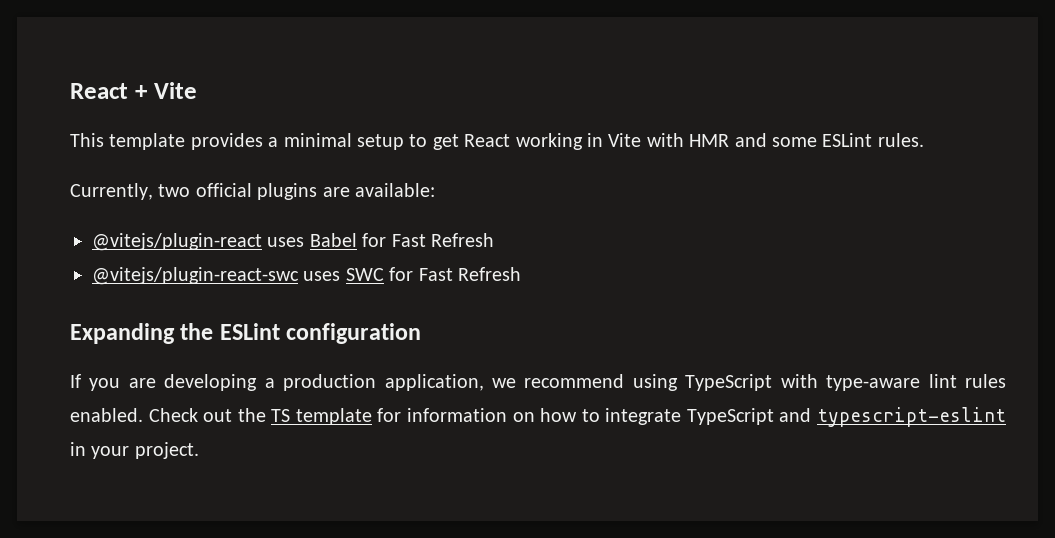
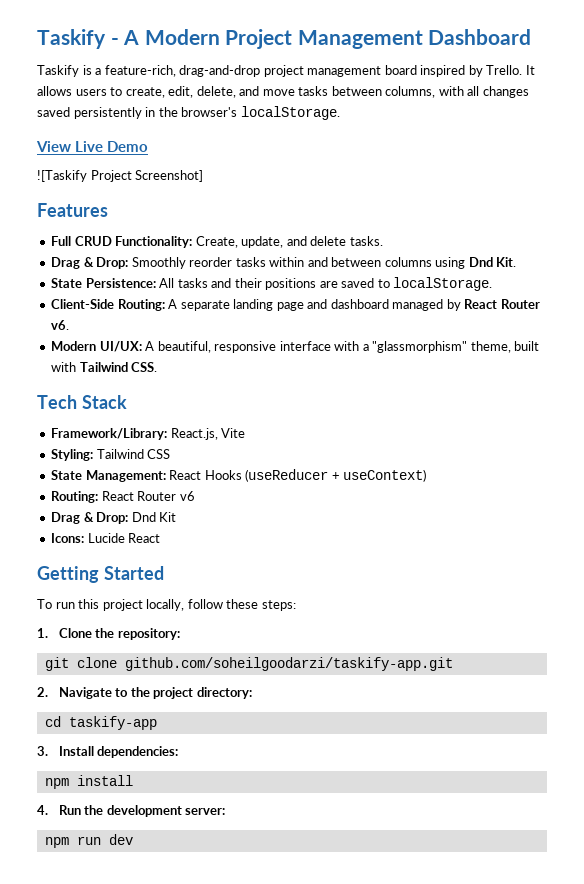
- React + Vite
- This template provides a minimal setup to get React working in Vite with HMR and some ESLint rules.
- Currently, two official plugins are available:
- @vitejs/plugin-react uses Babel for Fast Refresh
- @vitejs/plugin-react-swc uses SWC for Fast Refresh
- Expanding the ESLint configuration
- If you are developing a production application, we recommend using TypeScript with type-aware lint rules enabled. Check out the TS template for information on how to integrate TypeScript and typescript-eslint in your project.
+ Taskify - A Modern Project Management Dashboard
+ Taskify is a feature-rich, drag-and-drop project management board inspired by Trello. It allows users to create, edit, delete, and move tasks between columns, with all changes saved persistently in the browser's localStorage.
+ View Live Demo
+ ![Taskify Project Screenshot]
+ Features
+ Full CRUD Functionality: Create, update, and delete tasks.
+ Drag & Drop: Smoothly reorder tasks within and between columns using Dnd Kit.
+ State Persistence: All tasks and their positions are saved to localStorage.
+ Client-Side Routing: A separate landing page and dashboard managed by React Router v6.
+ Modern UI/UX: A beautiful, responsive interface with a "glassmorphism" theme, built with Tailwind CSS.
+ Tech Stack
+ Framework/Library: React.js, Vite
+ Styling: Tailwind CSS
+ State Management: React Hooks (useReducer + useContext)
+ Routing: React Router v6
+ Drag & Drop: Dnd Kit
+ Icons: Lucide React
+ Getting Started
+ To run this project locally, follow these steps:
+ 1. Clone the repository:
+ git clone github.com/soheilgoodarzi/taskify-app.git
+ 2. Navigate to the project directory:
+ cd taskify-app
+ 3. Install dependencies:
+ npm install
+ 4. Run the development server:
+ npm run dev

